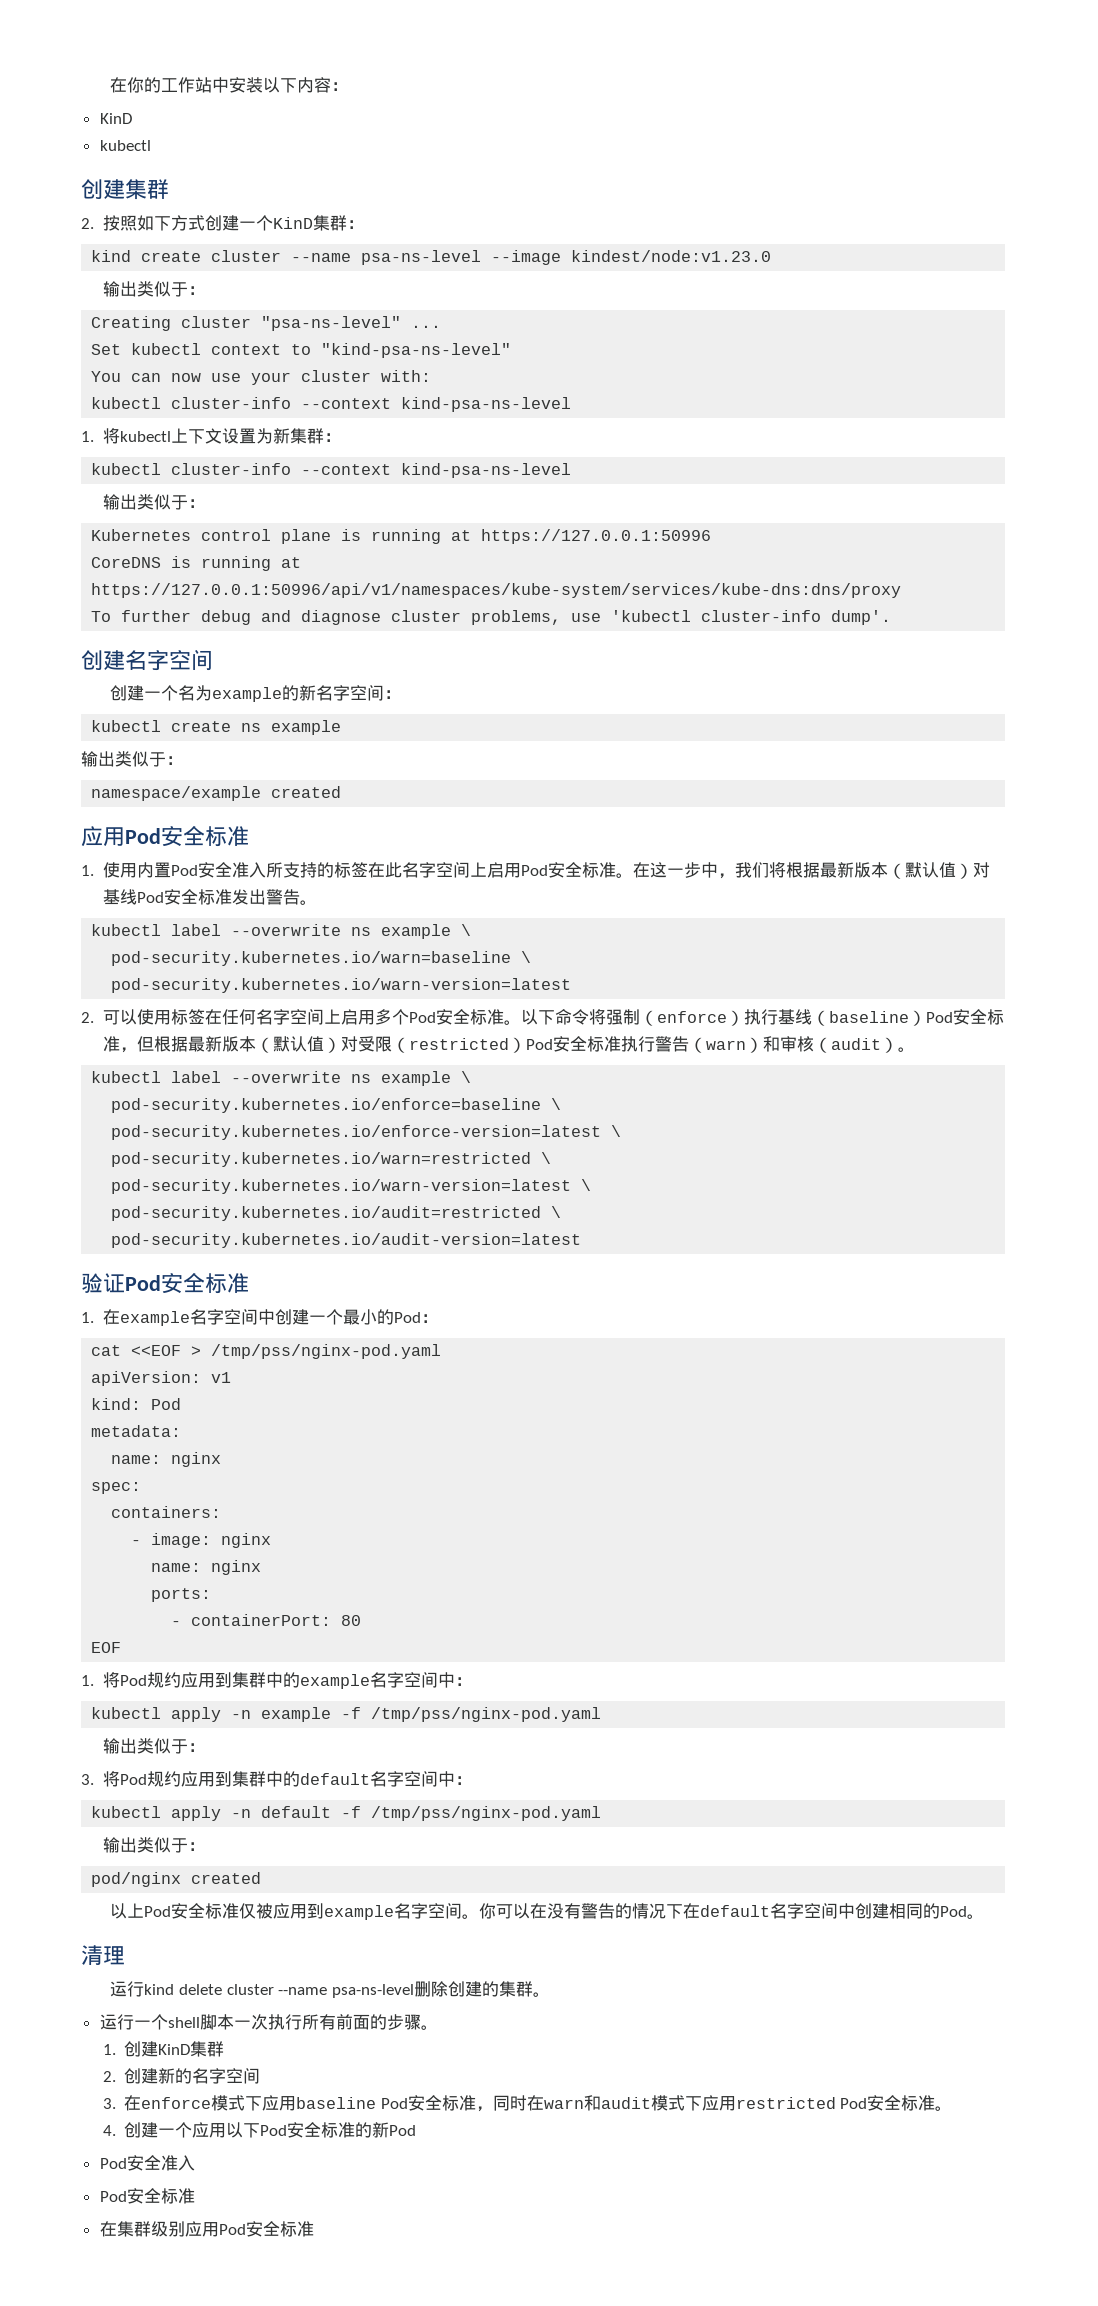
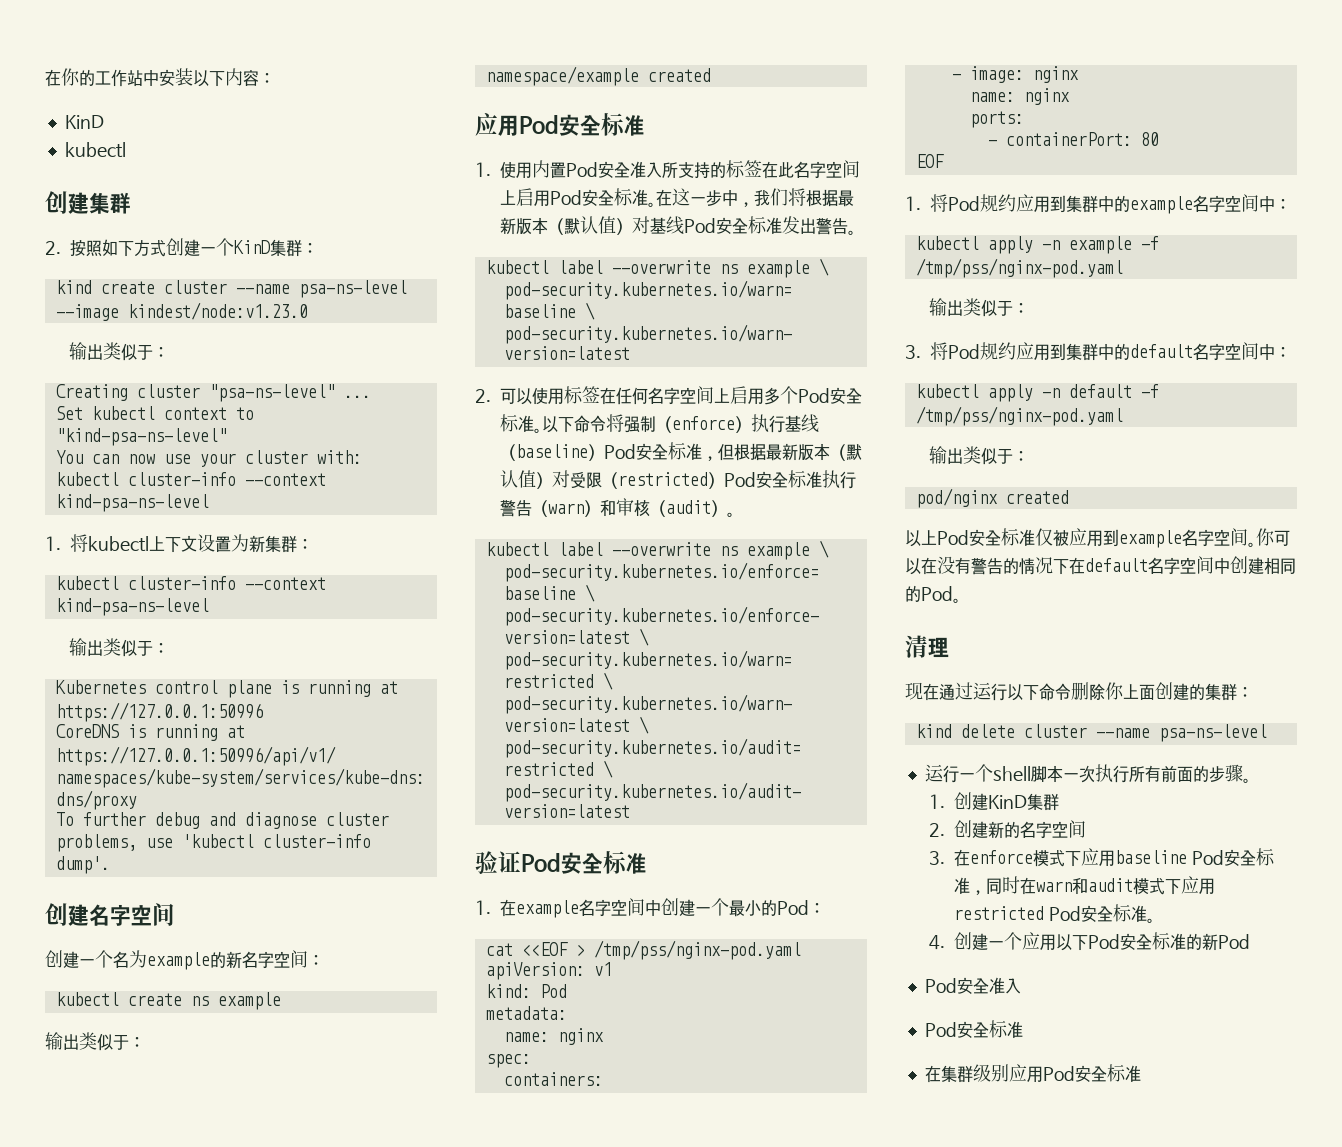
- 运行kind delete cluster --name psa-ns-level删除创建的集群。
+ 现在通过运行以下命令删除你上面创建的集群：
+ kind delete cluster --name psa-ns-level

